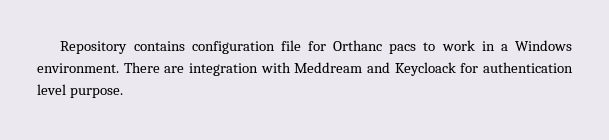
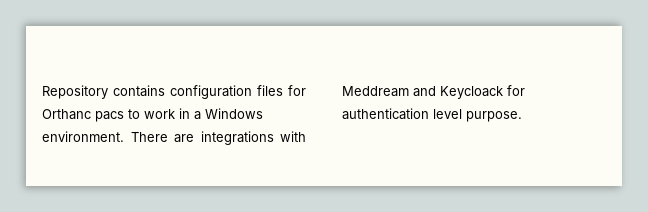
- Repository contains configuration file for Orthanc pacs to work in a Windows environment.
+ Repository contains configuration files for Orthanc pacs to work in a Windows environment.
- There are integration with Meddream and Keycloack for authentication level purpose.
+ There are integrations with Meddream and Keycloack for authentication level purpose.

